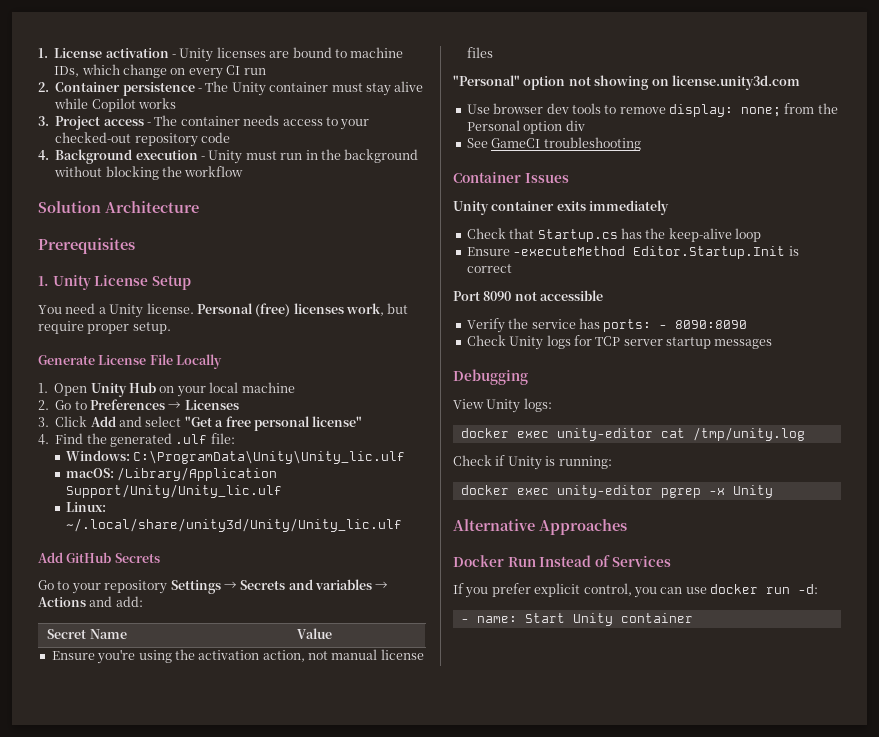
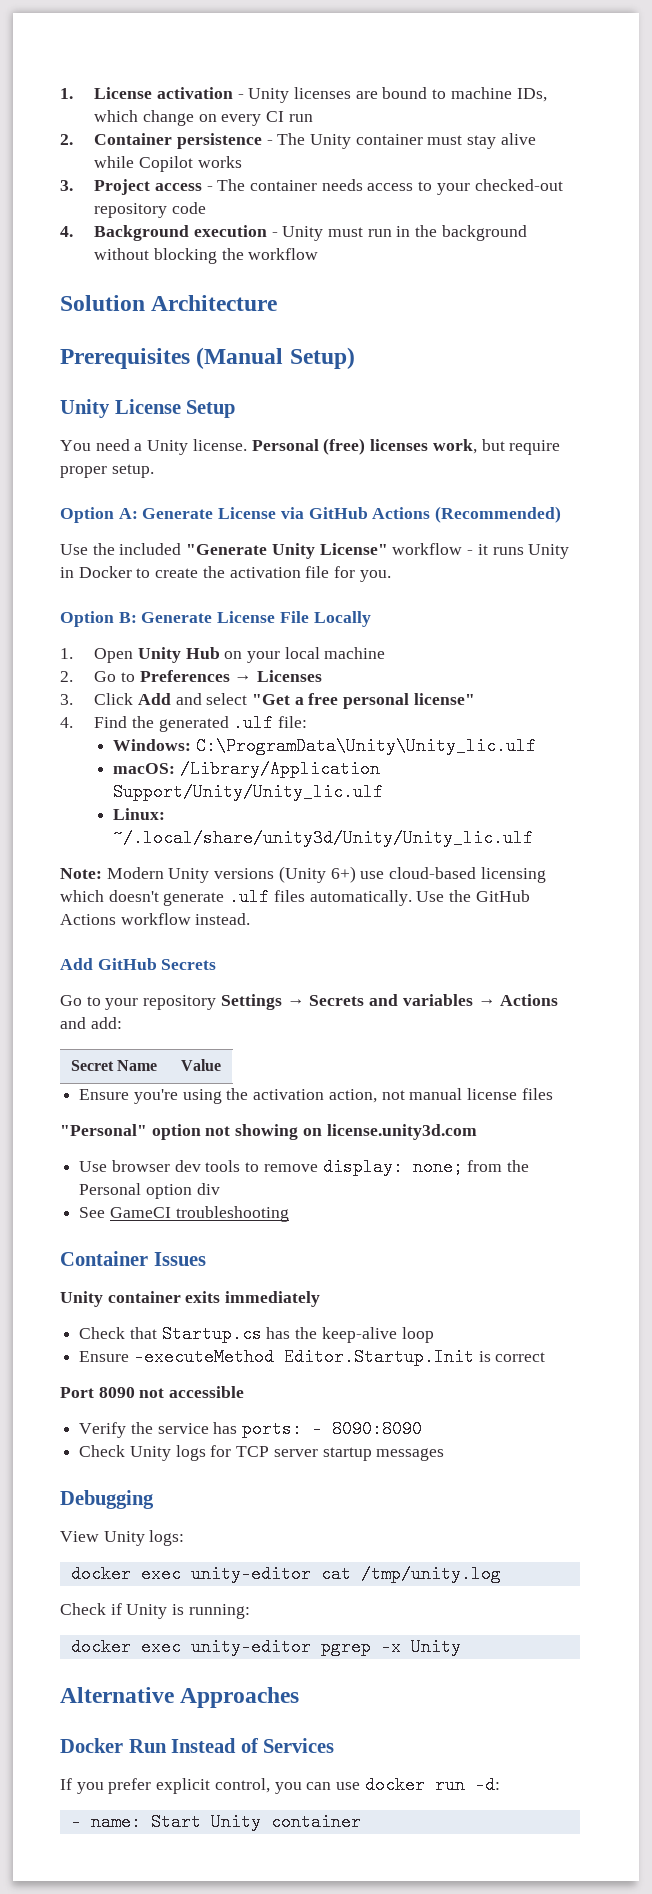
- Prerequisites
- 1. Unity License Setup
+ Prerequisites (Manual Setup)
+ Unity License Setup
- Generate License File Locally
+ Option A: Generate License via GitHub Actions (Recommended)
+ Use the included "Generate Unity License" workflow - it runs Unity in Docker to create the activation file for you.
+ Option B: Generate License File Locally
+ Note: Modern Unity versions (Unity 6+) use cloud-based licensing which doesn't generate .ulf files automatically. Use the GitHub Actions workflow instead.

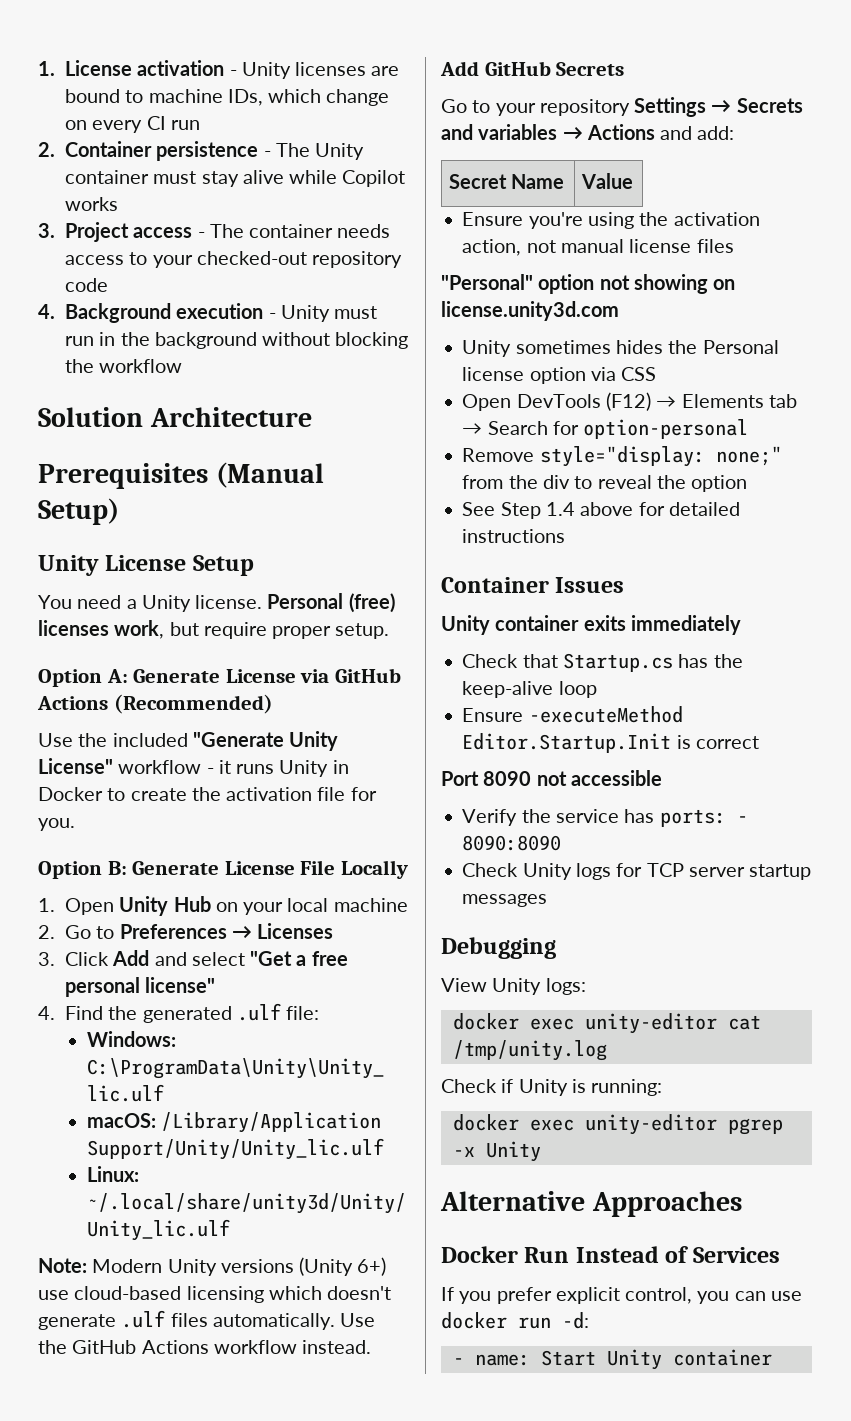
- Use browser dev tools to remove display: none; from the Personal option div
+ Unity sometimes hides the Personal license option via CSS
+ Open DevTools (F12) → Elements tab → Search for option-personal
+ Remove style="display: none;" from the div to reveal the option
- See GameCI troubleshooting
+ See Step 1.4 above for detailed instructions

